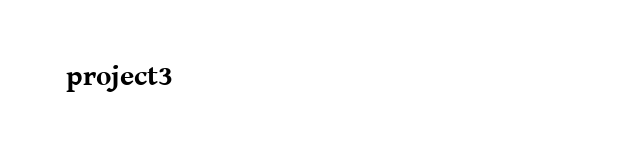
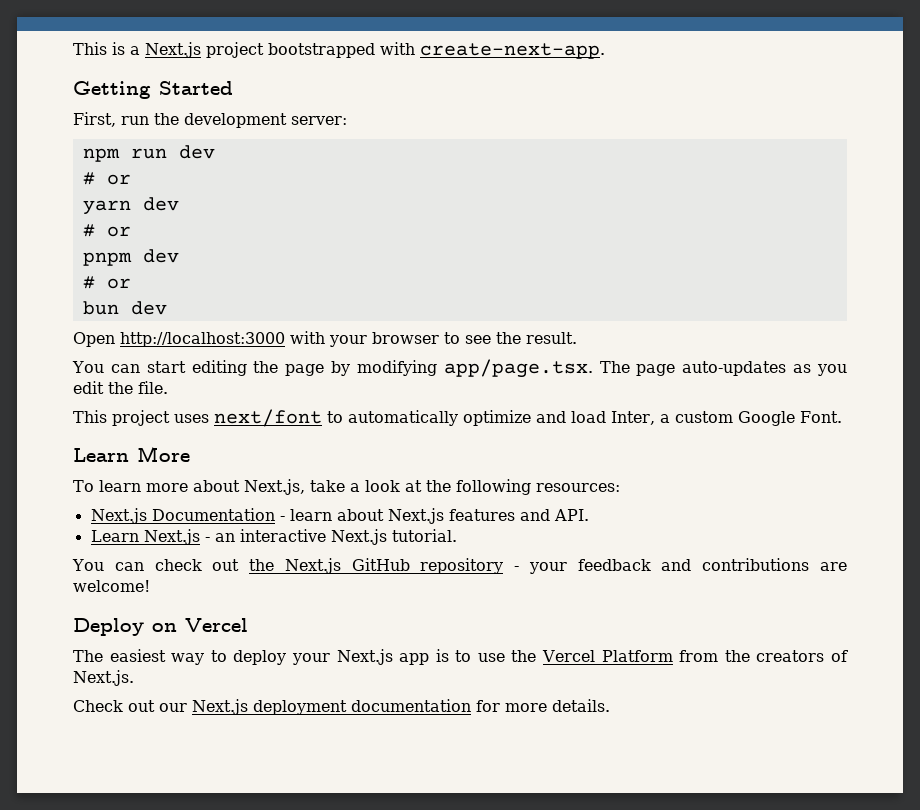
- project3
+ This is a Next.js project bootstrapped with create-next-app.
+ Getting Started
+ First, run the development server:
+ npm run dev
+ # or
+ yarn dev
+ # or
+ pnpm dev
+ # or
+ bun dev
+ Open http://localhost:3000 with your browser to see the result.
+ You can start editing the page by modifying app/page.tsx. The page auto-updates as you edit the file.
+ This project uses next/font to automatically optimize and load Inter, a custom Google Font.
+ Learn More
+ To learn more about Next.js, take a look at the following resources:
+ Next.js Documentation - learn about Next.js features and API.
+ Learn Next.js - an interactive Next.js tutorial.
+ You can check out the Next.js GitHub repository - your feedback and contributions are welcome!
+ Deploy on Vercel
+ The easiest way to deploy your Next.js app is to use the Vercel Platform from the creators of Next.js.
+ Check out our Next.js deployment documentation for more details.

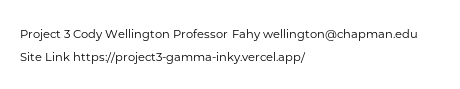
- This is a Next.js project bootstrapped with create-next-app.
- Getting Started
- First, run the development server:
- npm run dev
- # or
- yarn dev
- # or
- pnpm dev
- # or
- bun dev
- Open http://localhost:3000 with your browser to see the result.
- You can start editing the page by modifying app/page.tsx. The page auto-updates as you edit the file.
- This project uses next/font to automatically optimize and load Inter, a custom Google Font.
- Learn More
- To learn more about Next.js, take a look at the following resources:
- Next.js Documentation - learn about Next.js features and API.
- Learn Next.js - an interactive Next.js tutorial.
- You can check out the Next.js GitHub repository - your feedback and contributions are welcome!
- Deploy on Vercel
- The easiest way to deploy your Next.js app is to use the Vercel Platform from the creators of Next.js.
- Check out our Next.js deployment documentation for more details.
+ Project 3 Cody Wellington Professor Fahy wellington@chapman.edu
+ Site Link https://project3-gamma-inky.vercel.app/

